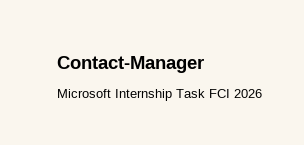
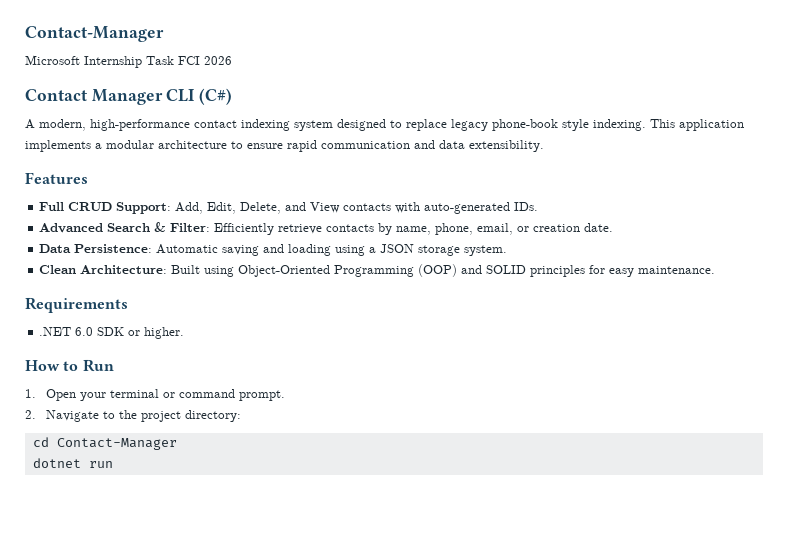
+ Contact Manager CLI (C#)
+ A modern, high-performance contact indexing system designed to replace legacy phone-book style indexing. This application implements a modular architecture to ensure rapid communication and data extensibility.
+ Features
+ Full CRUD Support: Add, Edit, Delete, and View contacts with auto-generated IDs.
+ Advanced Search & Filter: Efficiently retrieve contacts by name, phone, email, or creation date.
+ Data Persistence: Automatic saving and loading using a JSON storage system.
+ Clean Architecture: Built using Object-Oriented Programming (OOP) and SOLID principles for easy maintenance.
+ Requirements
+ .NET 6.0 SDK or higher.
+ How to Run
+ 1. Open your terminal or command prompt.
+ 2. Navigate to the project directory:
+ cd Contact-Manager
+ dotnet run

